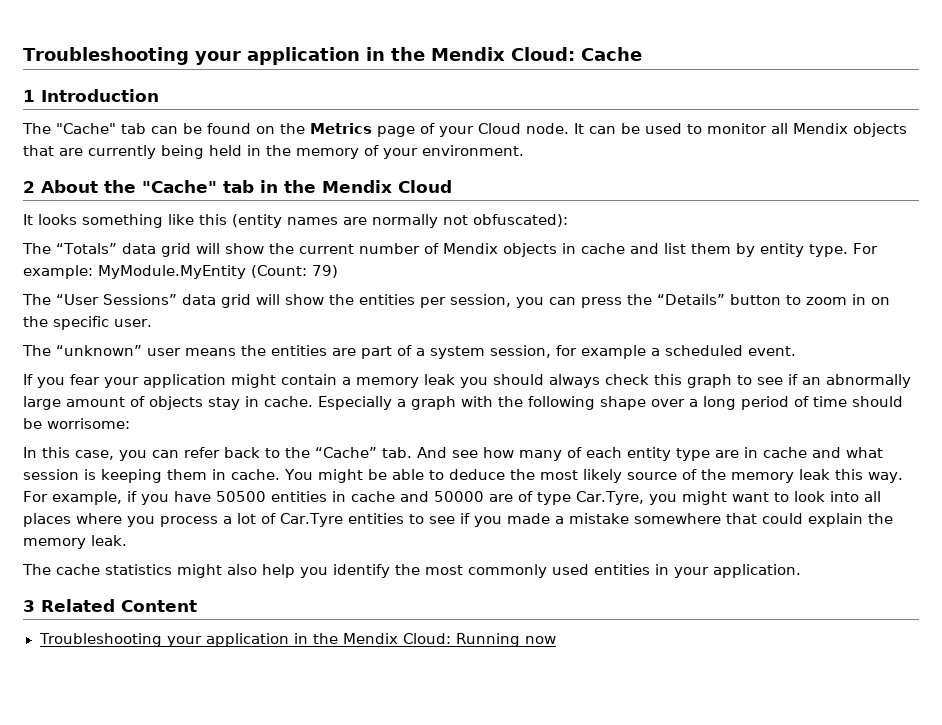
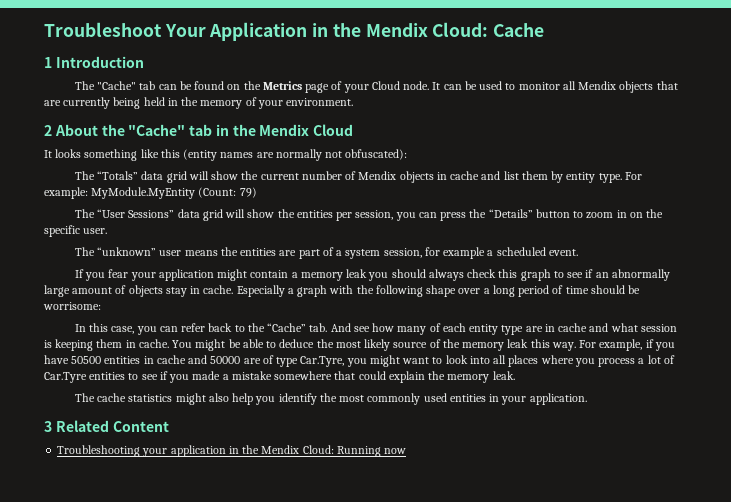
- Troubleshooting your application in the Mendix Cloud: Cache
+ Troubleshoot Your Application in the Mendix Cloud: Cache

